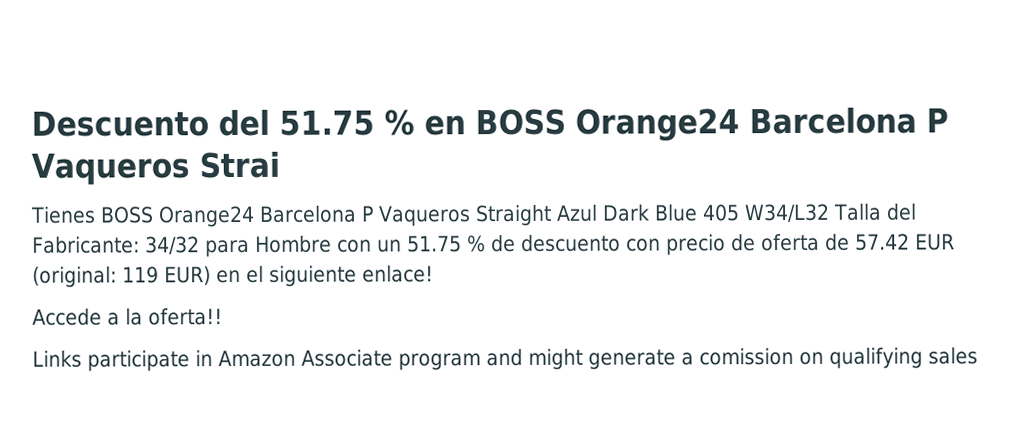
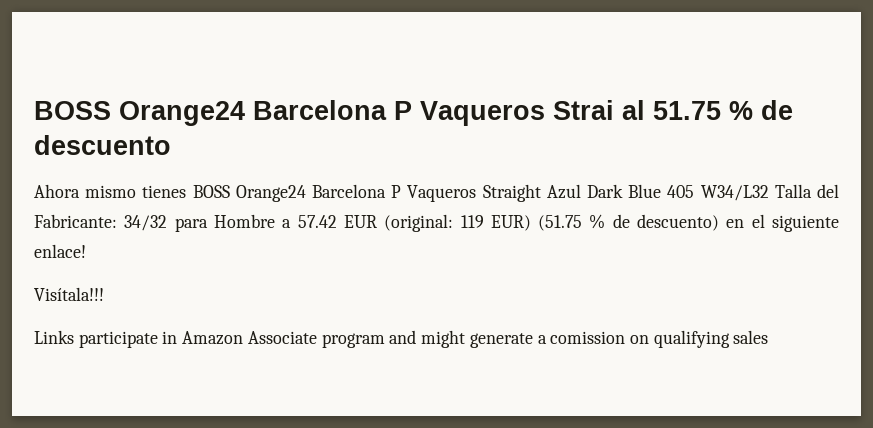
- Descuento del 51.75 % en BOSS Orange24 Barcelona P Vaqueros Strai
- Tienes BOSS Orange24 Barcelona P Vaqueros Straight Azul Dark Blue 405 W34/L32 Talla del Fabricante: 34/32 para Hombre con un 51.75 % de descuento con precio de oferta de 57.42 EUR (original: 119 EUR) en el siguiente enlace!
+ BOSS Orange24 Barcelona P Vaqueros Strai al 51.75 % de descuento
+ Ahora mismo tienes BOSS Orange24 Barcelona P Vaqueros Straight Azul Dark Blue 405 W34/L32 Talla del Fabricante: 34/32 para Hombre a 57.42 EUR (original: 119 EUR) (51.75 % de descuento) en el siguiente enlace!
- Accede a la oferta!!
+ Visítala!!!

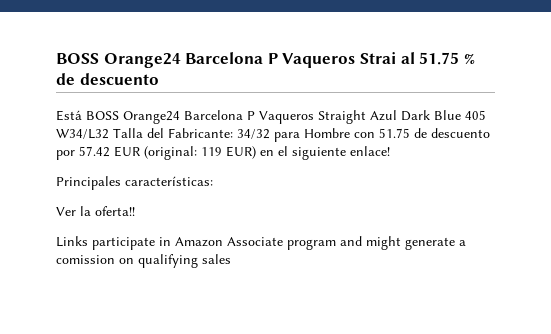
- Ahora mismo tienes BOSS Orange24 Barcelona P Vaqueros Straight Azul Dark Blue 405 W34/L32 Talla del Fabricante: 34/32 para Hombre a 57.42 EUR (original: 119 EUR) (51.75 % de descuento) en el siguiente enlace!
+ Está BOSS Orange24 Barcelona P Vaqueros Straight Azul Dark Blue 405 W34/L32 Talla del Fabricante: 34/32 para Hombre con 51.75 de descuento por 57.42 EUR (original: 119 EUR) en el siguiente enlace!
- Visítala!!!
+ Principales características:
+ Ver la oferta!!

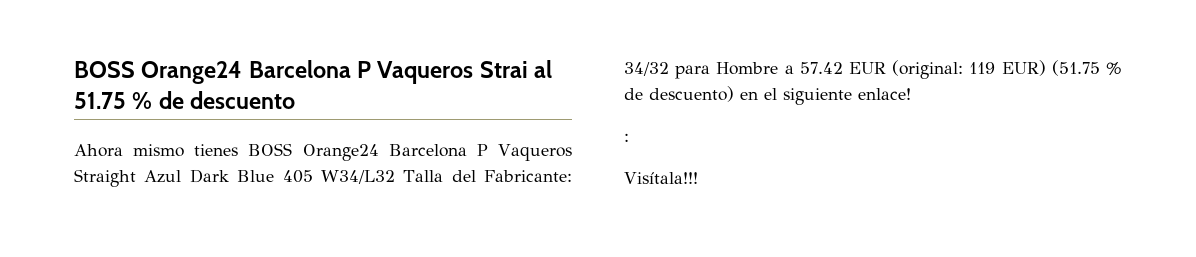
- Está BOSS Orange24 Barcelona P Vaqueros Straight Azul Dark Blue 405 W34/L32 Talla del Fabricante: 34/32 para Hombre con 51.75 de descuento por 57.42 EUR (original: 119 EUR) en el siguiente enlace!
+ Ahora mismo tienes BOSS Orange24 Barcelona P Vaqueros Straight Azul Dark Blue 405 W34/L32 Talla del Fabricante: 34/32 para Hombre a 57.42 EUR (original: 119 EUR) (51.75 % de descuento) en el siguiente enlace!
- Principales características:
- Ver la oferta!!
- Links participate in Amazon Associate program and might generate a comission on qualifying sales
+ :
+ Visítala!!!

